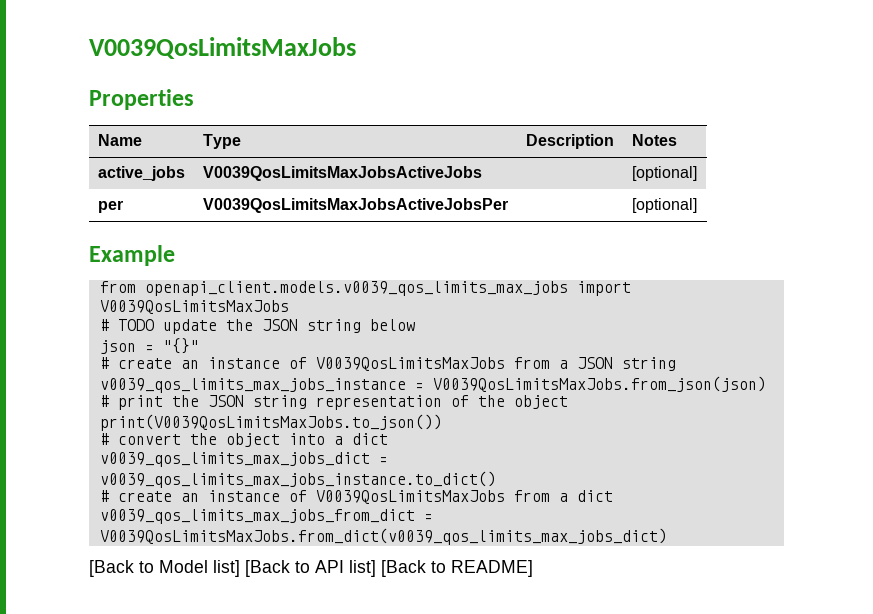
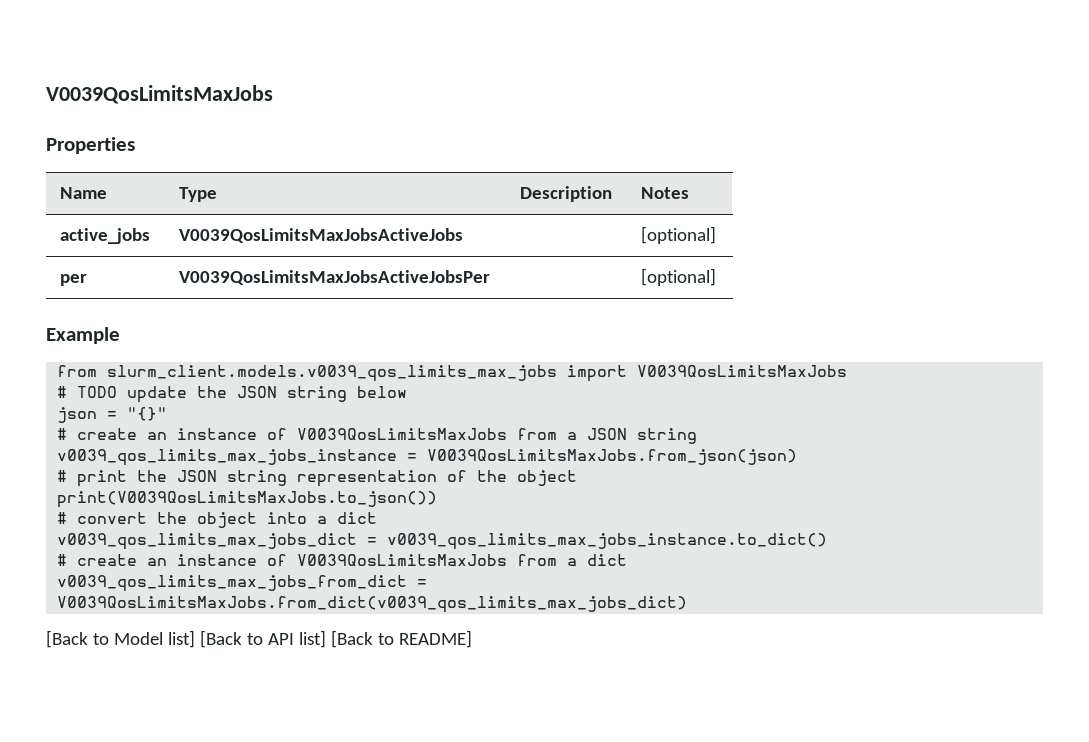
- from openapi_client.models.v0039_qos_limits_max_jobs import V0039QosLimitsMaxJobs
+ from slurm_client.models.v0039_qos_limits_max_jobs import V0039QosLimitsMaxJobs

